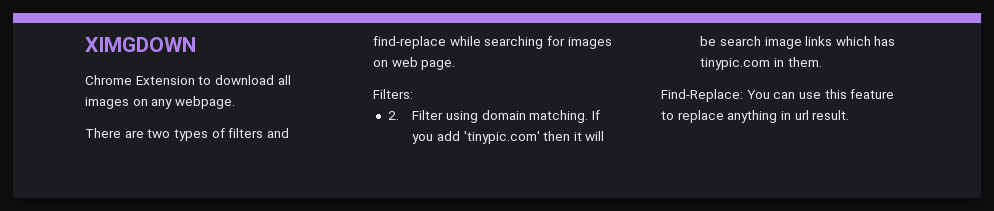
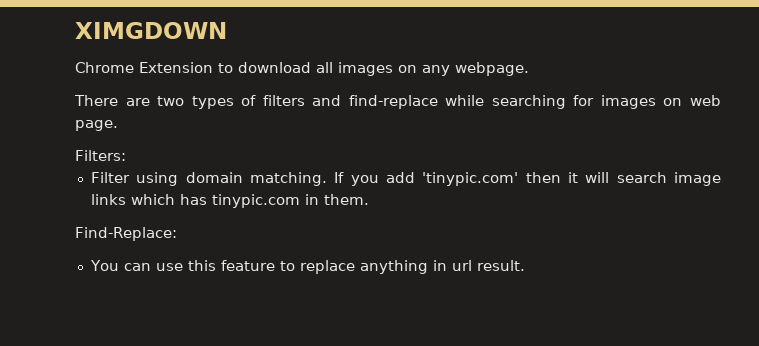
- 2. Filter using domain matching.
+ Filter using domain matching.
- If you add 'tinypic.com' then it will be search image links which has tinypic.com in them.
+ If you add 'tinypic.com' then it will search image links which has tinypic.com in them.
- Find-Replace: You can use this feature to replace anything in url result.
+ Find-Replace:
+ You can use this feature to replace anything in url result.

